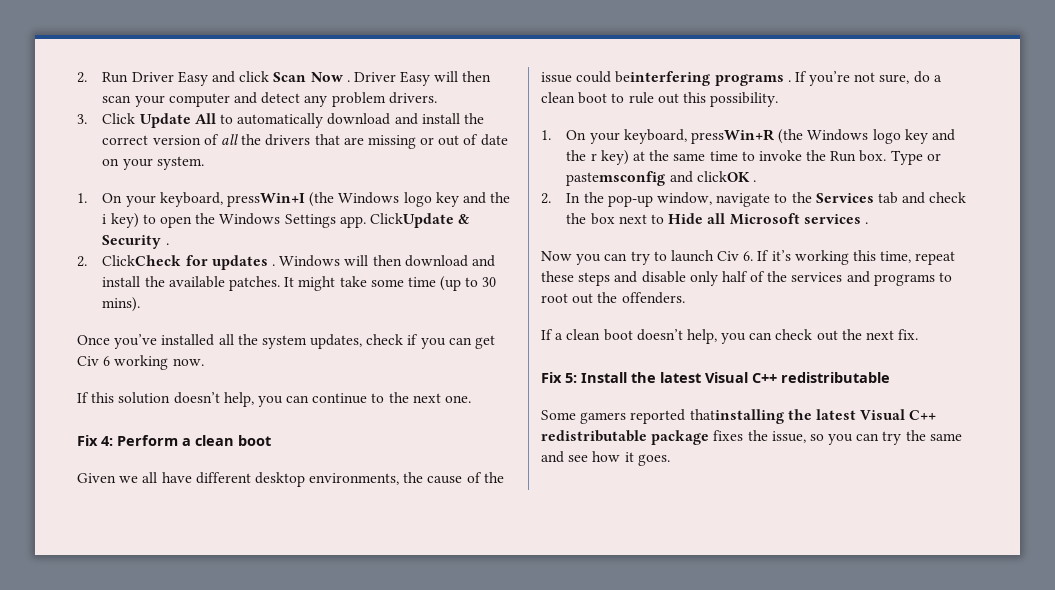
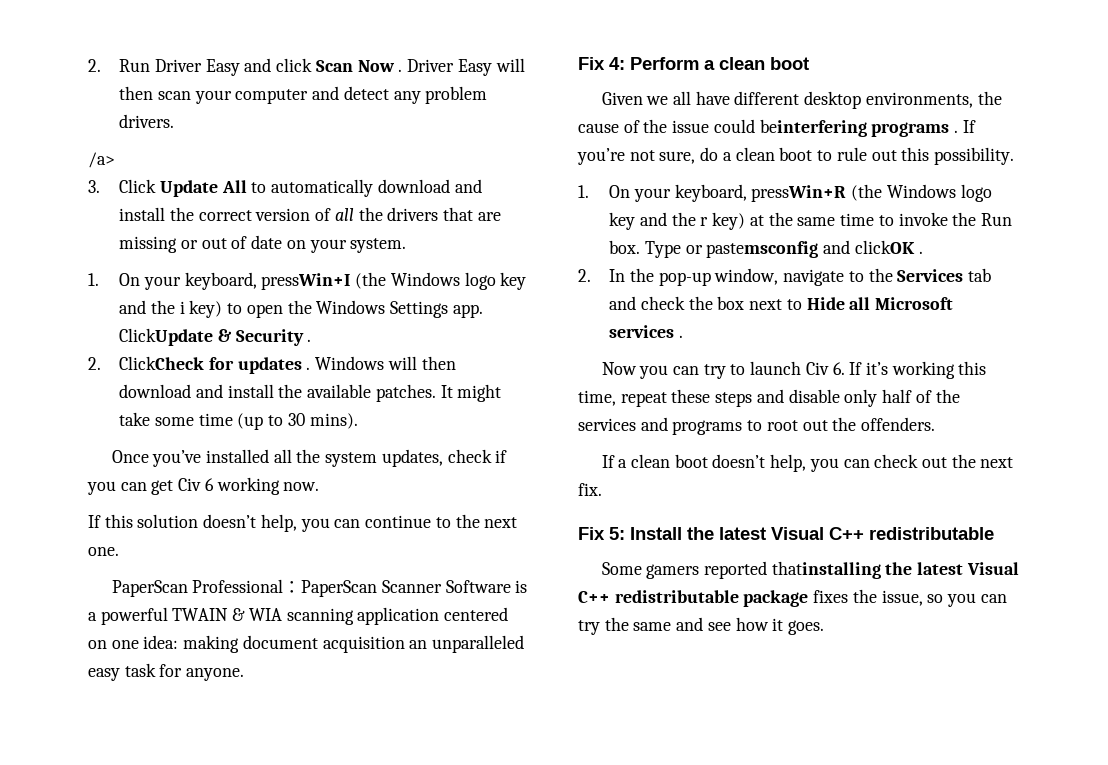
+ /a>
+ PaperScan Professional：PaperScan Scanner Software is a powerful TWAIN & WIA scanning application centered on one idea: making document acquisition an unparalleled easy task for anyone.

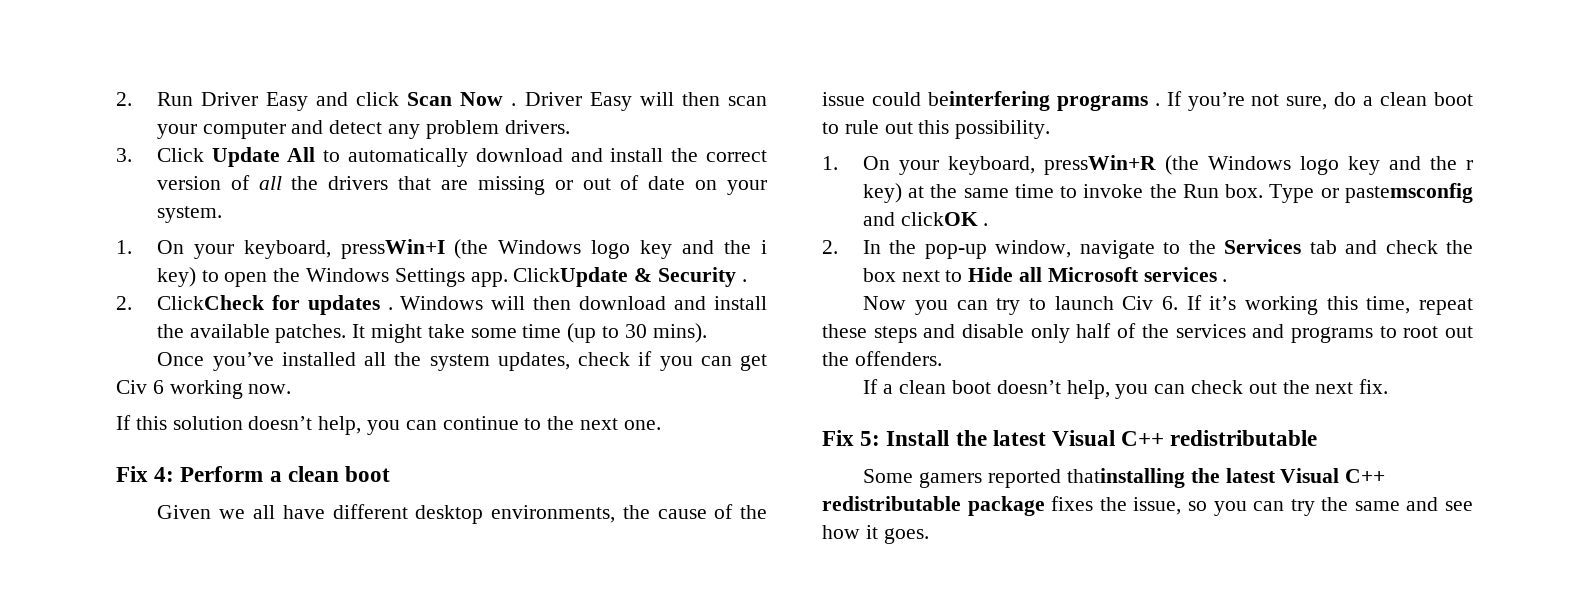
- /a>
- PaperScan Professional：PaperScan Scanner Software is a powerful TWAIN & WIA scanning application centered on one idea: making document acquisition an unparalleled easy task for anyone.

